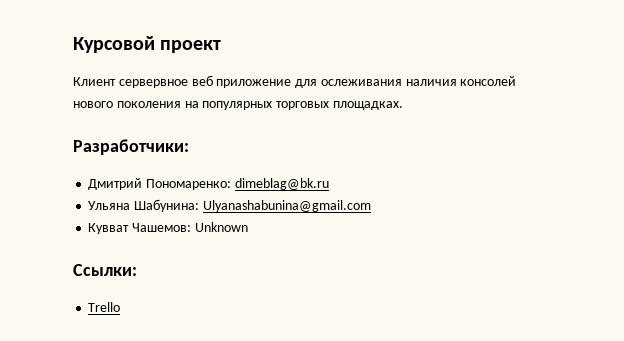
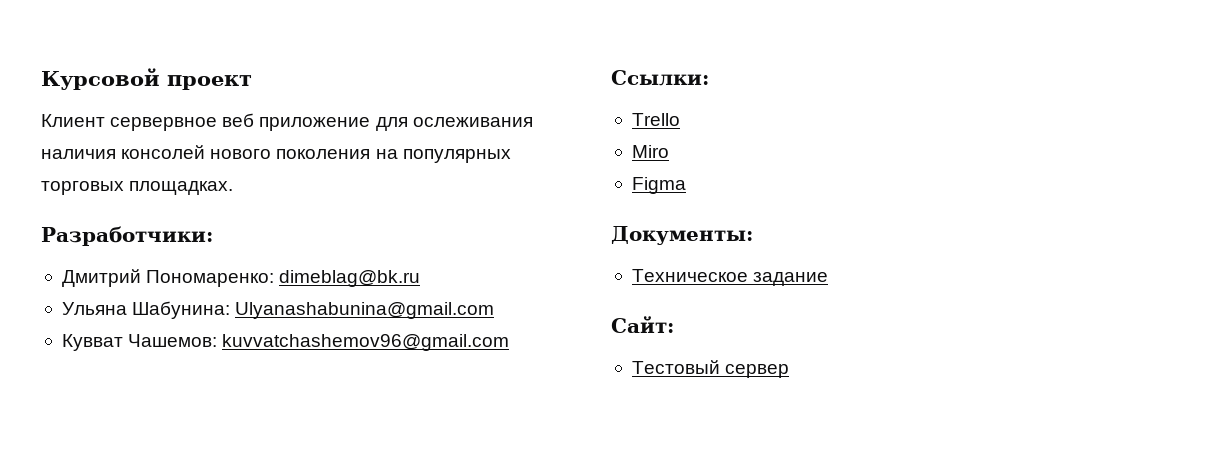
- Кувват Чашемов: Unknown
+ Кувват Чашемов: kuvvatchashemov96@gmail.com
+ Miro
+ Figma
+ Документы:
+ Техническое задание
+ Сайт:
+ Тестовый сервер

